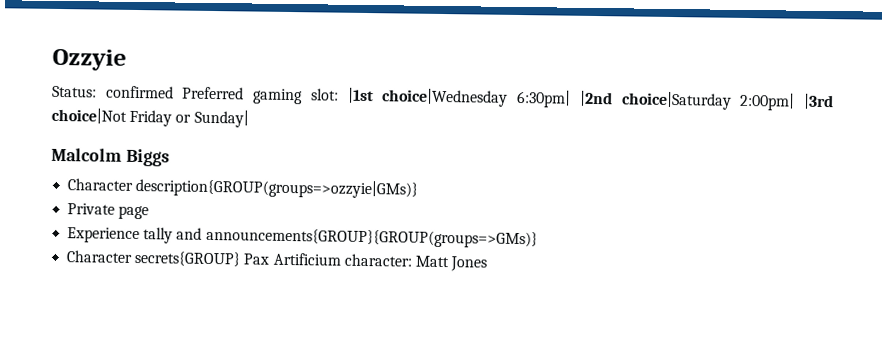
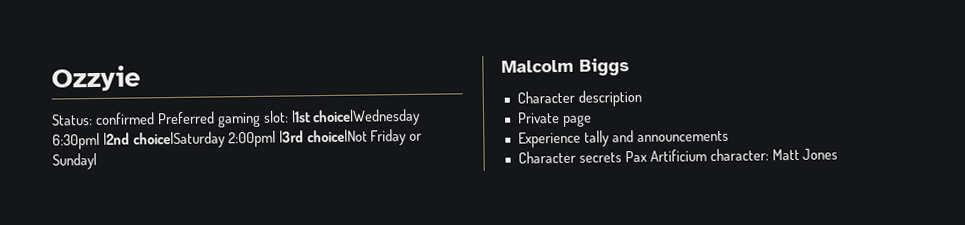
- Character description{GROUP(groups=>ozzyie|GMs)}
+ Character description
- Experience tally and announcements{GROUP}{GROUP(groups=>GMs)}
- Character secrets{GROUP} Pax Artificium character: Matt Jones
+ Experience tally and announcements
+ Character secrets Pax Artificium character: Matt Jones

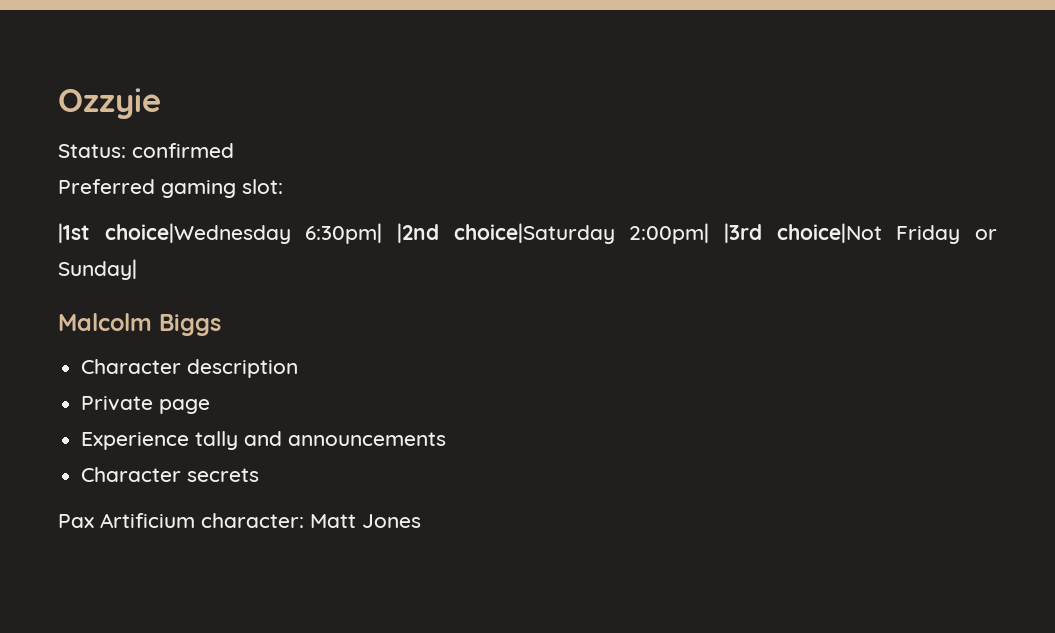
- Status: confirmed Preferred gaming slot: |1st choice|Wednesday 6:30pm| |2nd choice|Saturday 2:00pm| |3rd choice|Not Friday or Sunday|
+ Status: confirmed
+ Preferred gaming slot:
+ |1st choice|Wednesday 6:30pm| |2nd choice|Saturday 2:00pm| |3rd choice|Not Friday or Sunday|
- Character secrets Pax Artificium character: Matt Jones
+ Character secrets
+ Pax Artificium character: Matt Jones

